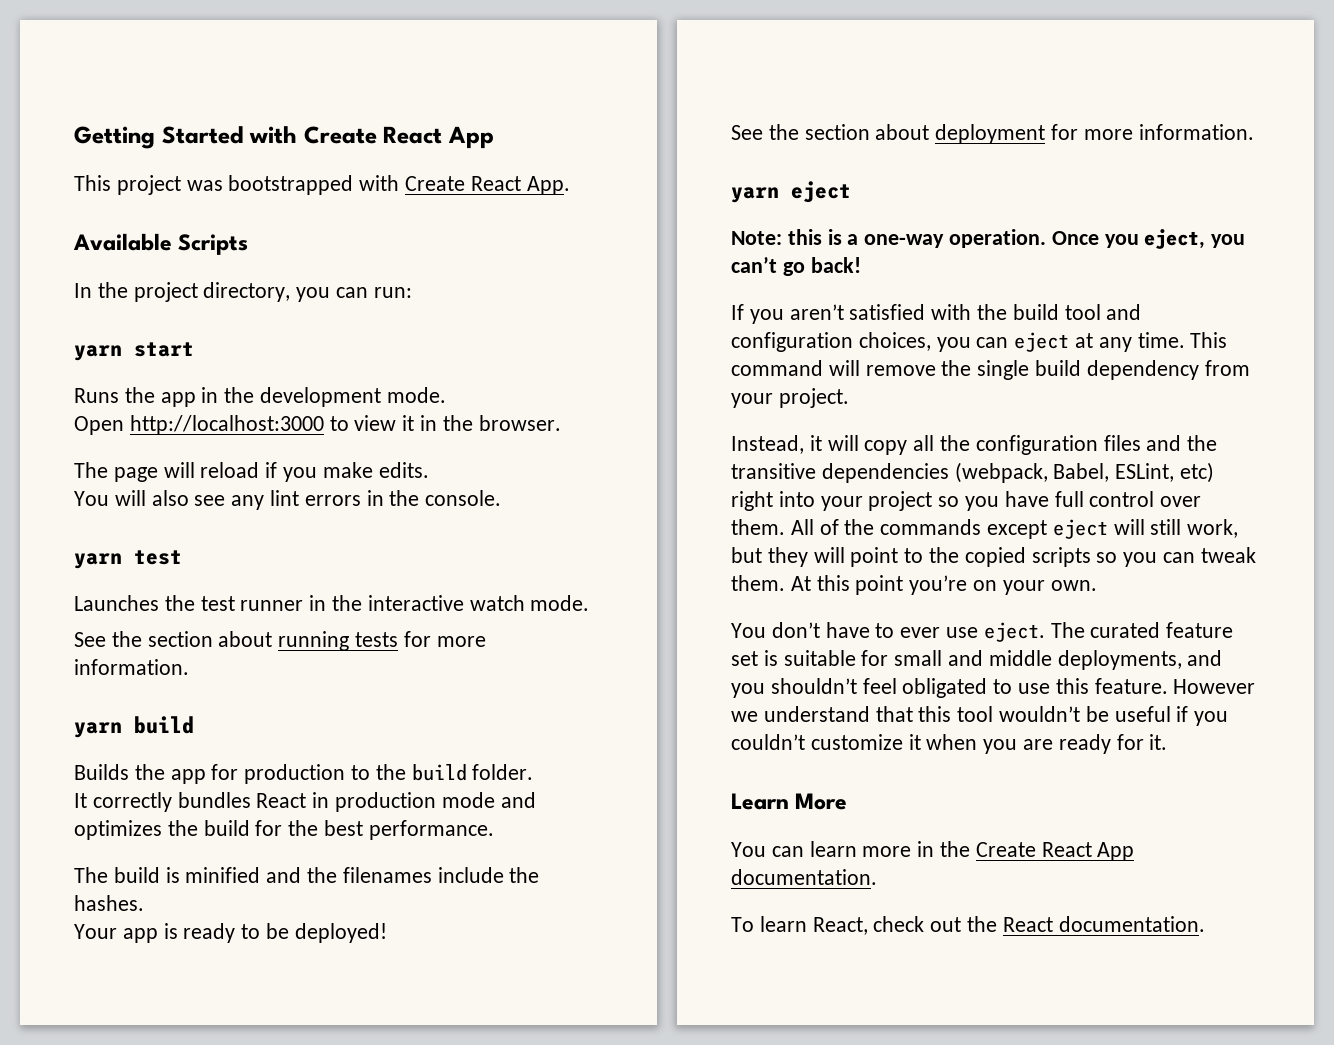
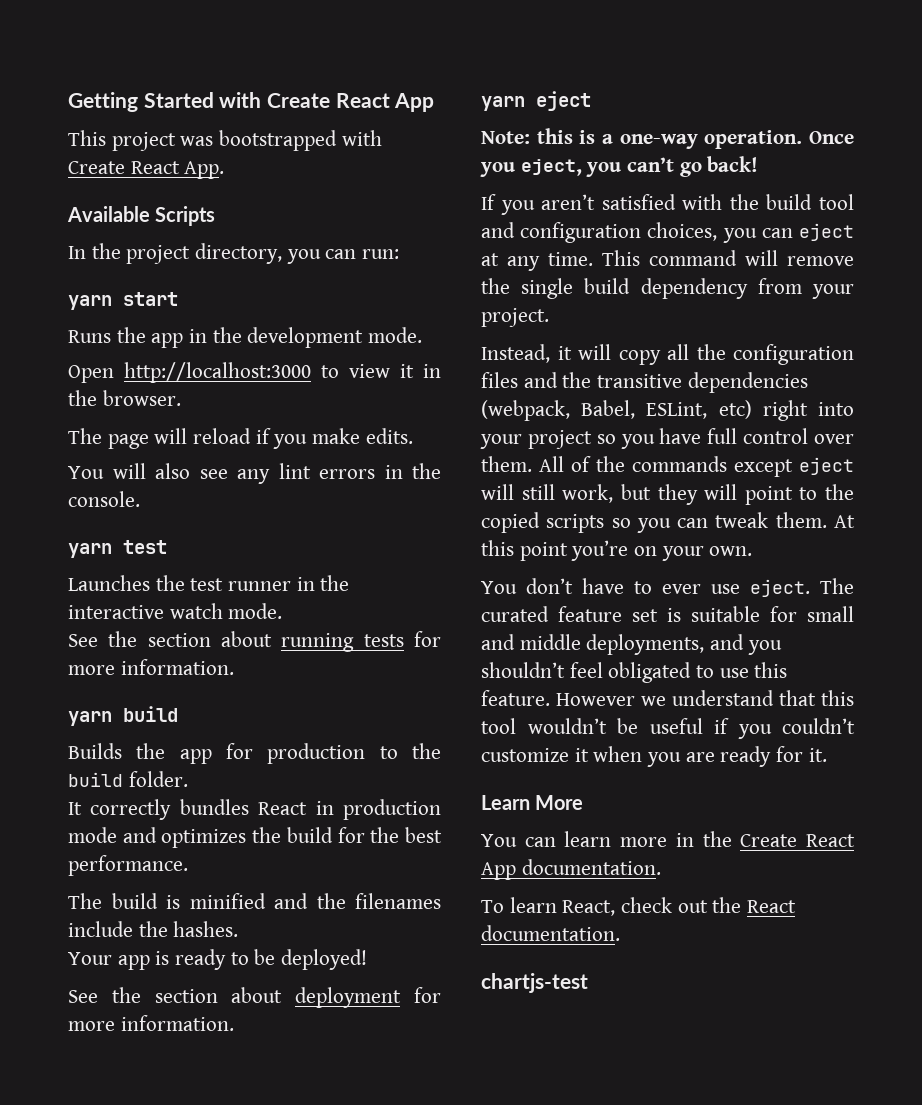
+ chartjs-test

